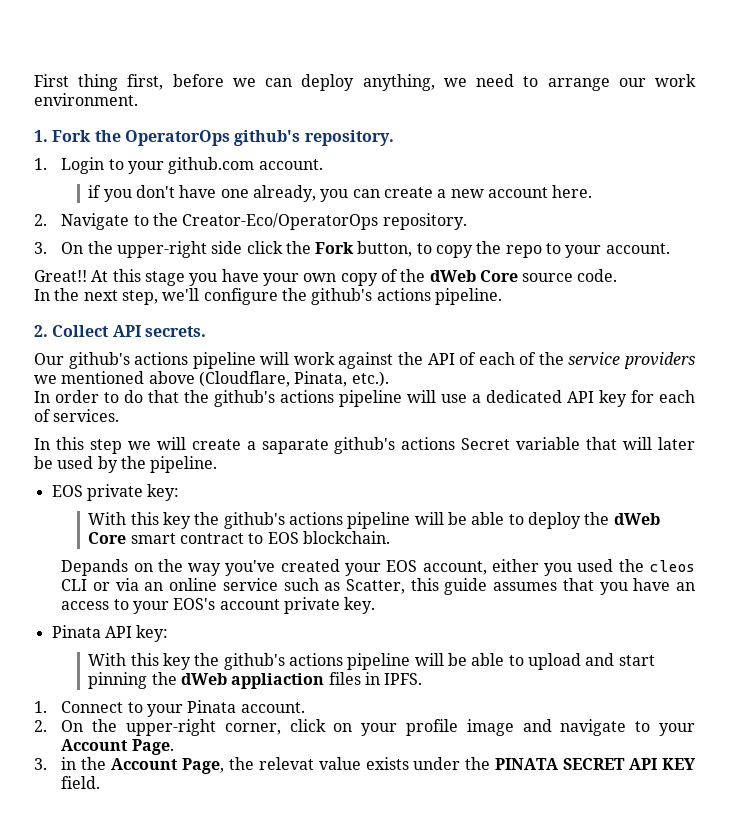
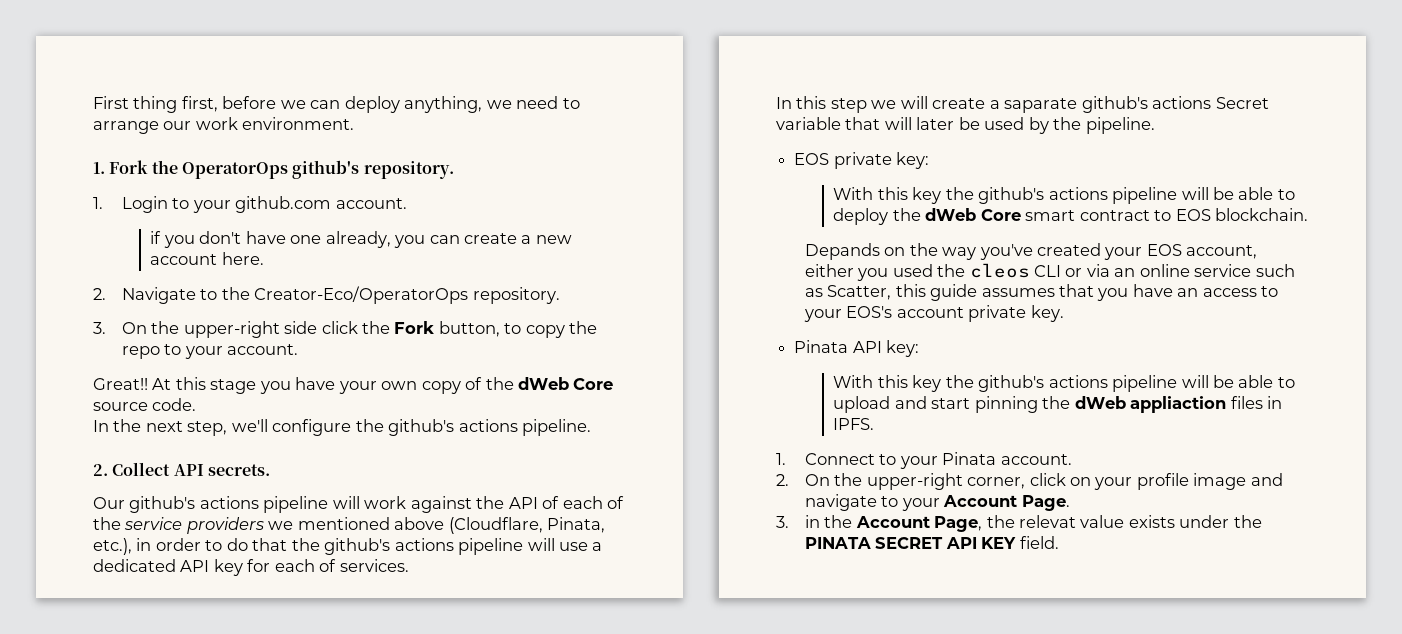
- Our github's actions pipeline will work against the API of each of the service providers we mentioned above (Cloudflare, Pinata, etc.).
- In order to do that the github's actions pipeline will use a dedicated API key for each of services.
+ Our github's actions pipeline will work against the API of each of the service providers we mentioned above (Cloudflare, Pinata, etc.), in order to do that the github's actions pipeline will use a dedicated API key for each of services.

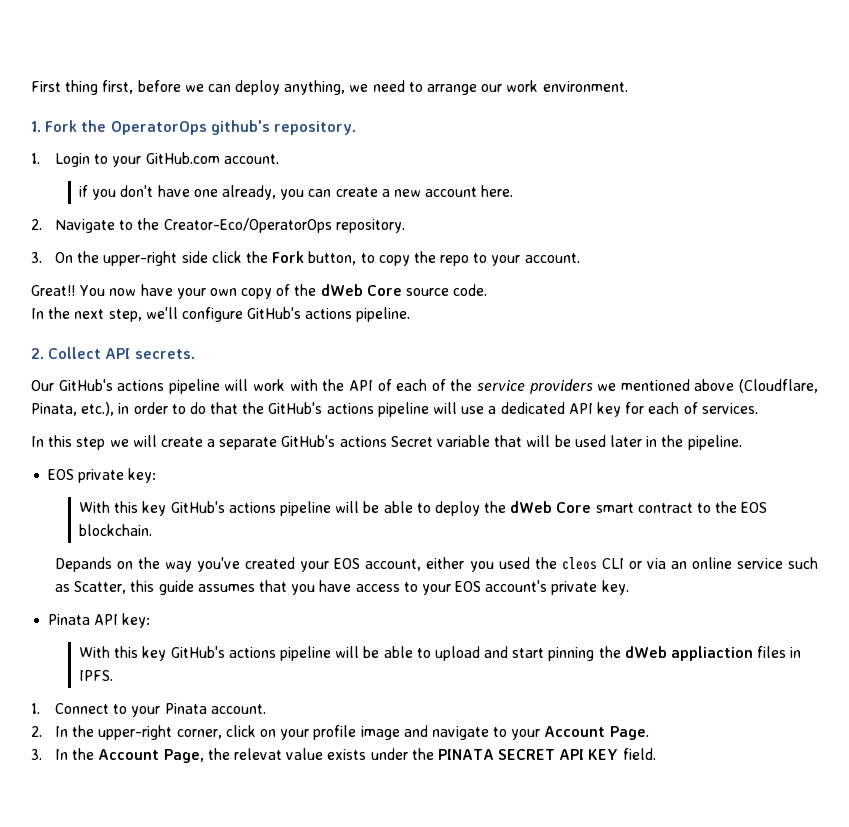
- 1. Login to your github.com account.
+ 1. Login to your GitHub.com account.
- At this stage you have your own copy of the dWeb Core source code.
+ You now have your own copy of the dWeb Core source code.
- In the next step, we'll configure the github's actions pipeline.
+ In the next step, we'll configure GitHub's actions pipeline.
- Our github's actions pipeline will work against the API of each of the service providers we mentioned above (Cloudflare, Pinata, etc.), in order to do that the github's actions pipeline will use a dedicated API key for each of services.
+ Our GitHub's actions pipeline will work with the API of each of the service providers we mentioned above (Cloudflare, Pinata, etc.), in order to do that the GitHub's actions pipeline will use a dedicated API key for each of services.
- In this step we will create a saparate github's actions Secret variable that will later be used by the pipeline.
+ In this step we will create a separate GitHub's actions Secret variable that will be used later in the pipeline.
- With this key the github's actions pipeline will be able to deploy the dWeb Core smart contract to EOS blockchain.
+ With this key GitHub's actions pipeline will be able to deploy the dWeb Core smart contract to the EOS blockchain.
- Depands on the way you've created your EOS account, either you used the cleos CLI or via an online service such as Scatter, this guide assumes that you have an access to your EOS's account private key.
+ Depands on the way you've created your EOS account, either you used the cleos CLI or via an online service such as Scatter, this guide assumes that you have access to your EOS account's private key.
- With this key the github's actions pipeline will be able to upload and start pinning the dWeb appliaction files in IPFS.
+ With this key GitHub's actions pipeline will be able to upload and start pinning the dWeb appliaction files in IPFS.
- 2. On the upper-right corner, click on your profile image and navigate to your Account Page.
+ 2. In the upper-right corner, click on your profile image and navigate to your Account Page.
- 3. in the Account Page, the relevat value exists under the PINATA SECRET API KEY field.
+ 3. In the Account Page, the relevat value exists under the PINATA SECRET API KEY field.

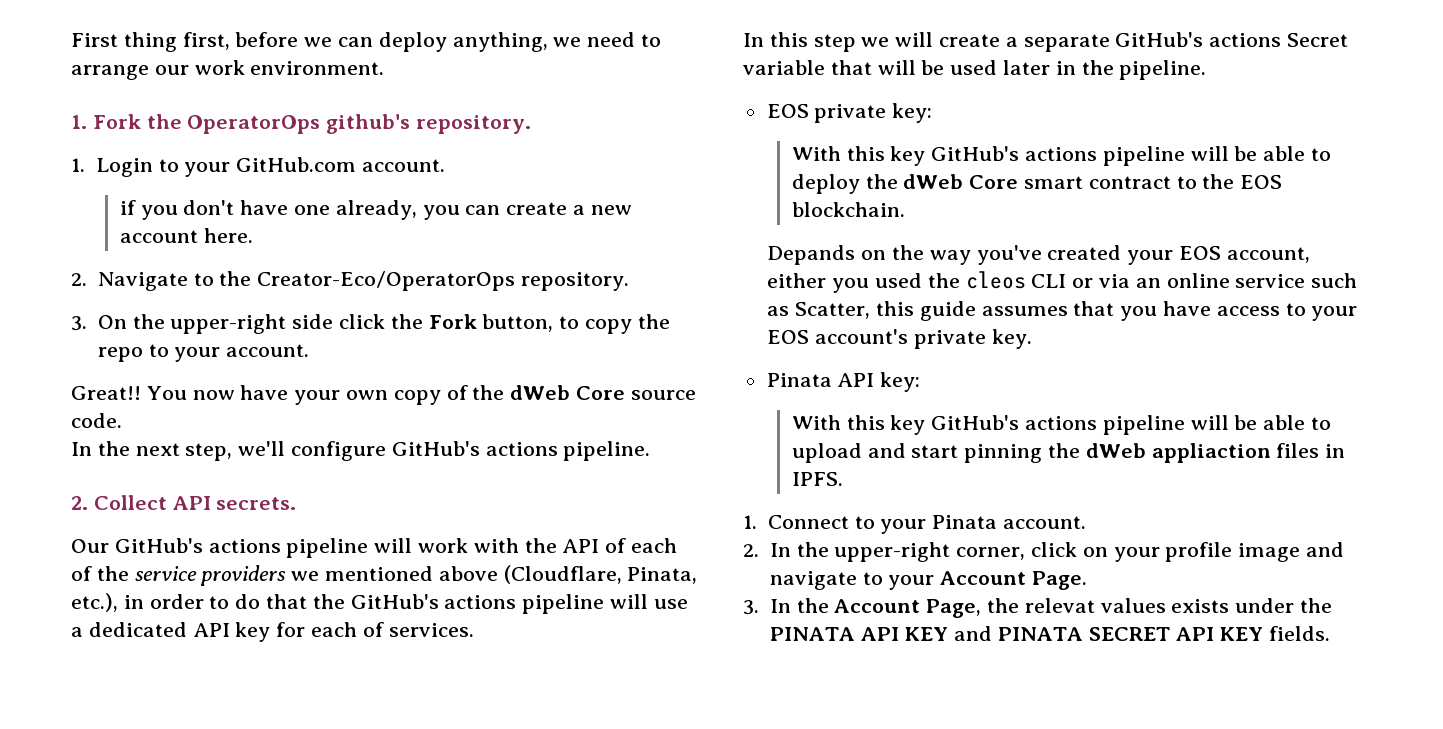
- 3. In the Account Page, the relevat value exists under the PINATA SECRET API KEY field.
+ 3. In the Account Page, the relevat values exists under the PINATA API KEY and PINATA SECRET API KEY fields.

